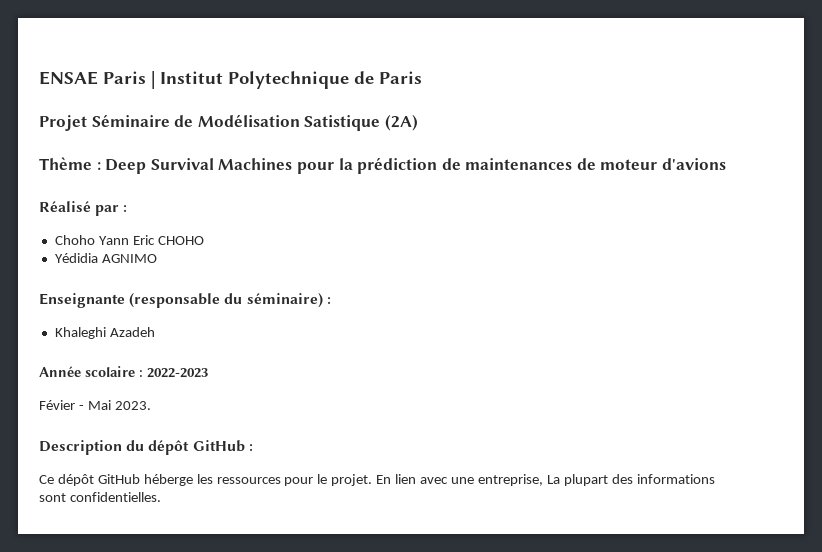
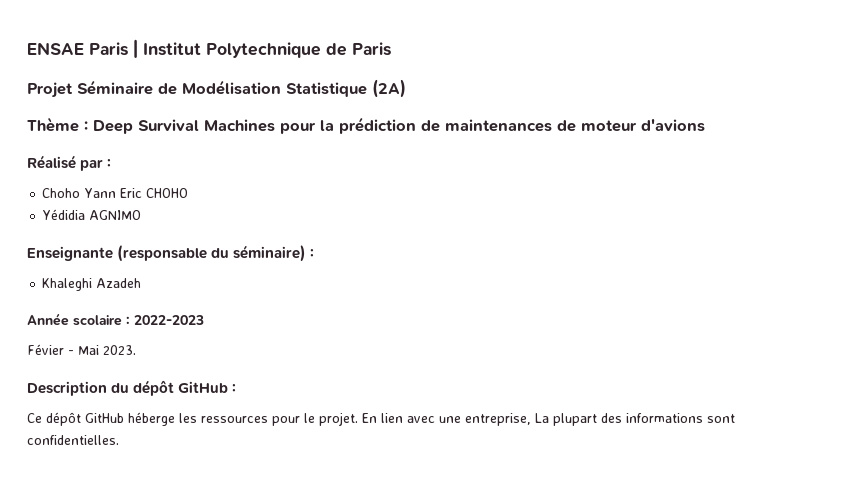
- Projet Séminaire de Modélisation Satistique (2A)
+ Projet Séminaire de Modélisation Statistique (2A)

